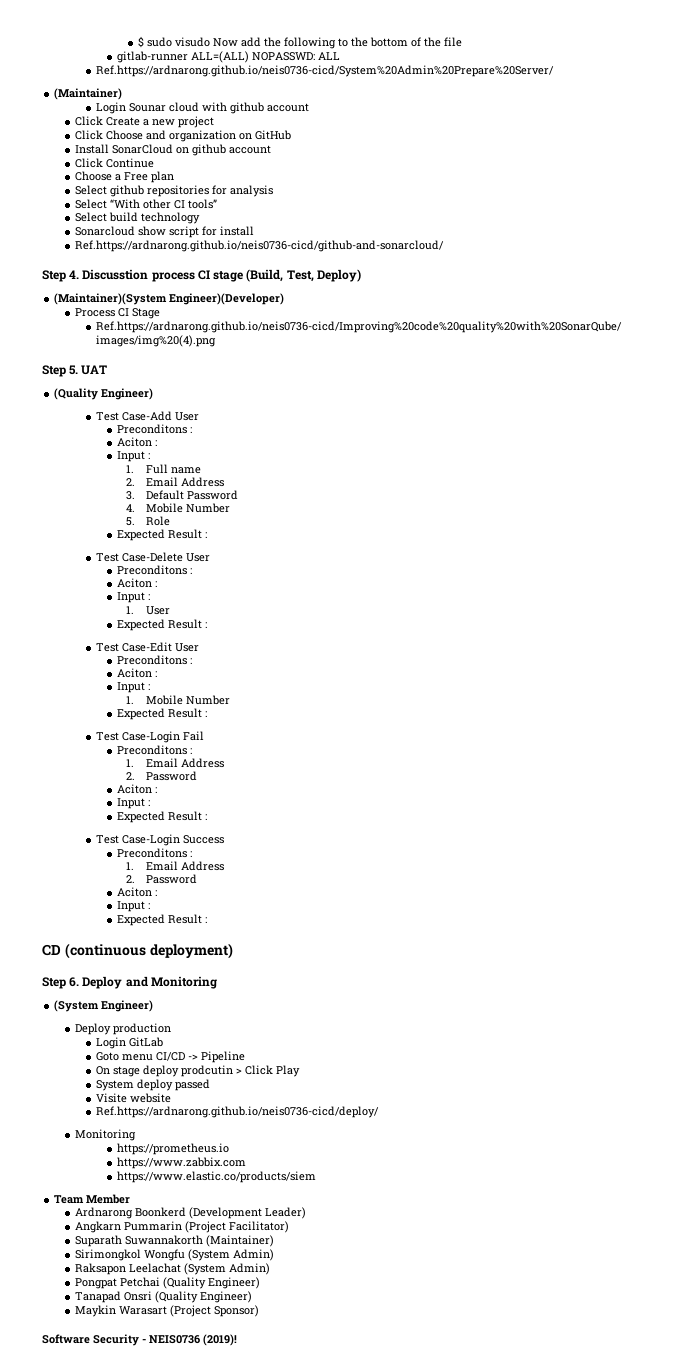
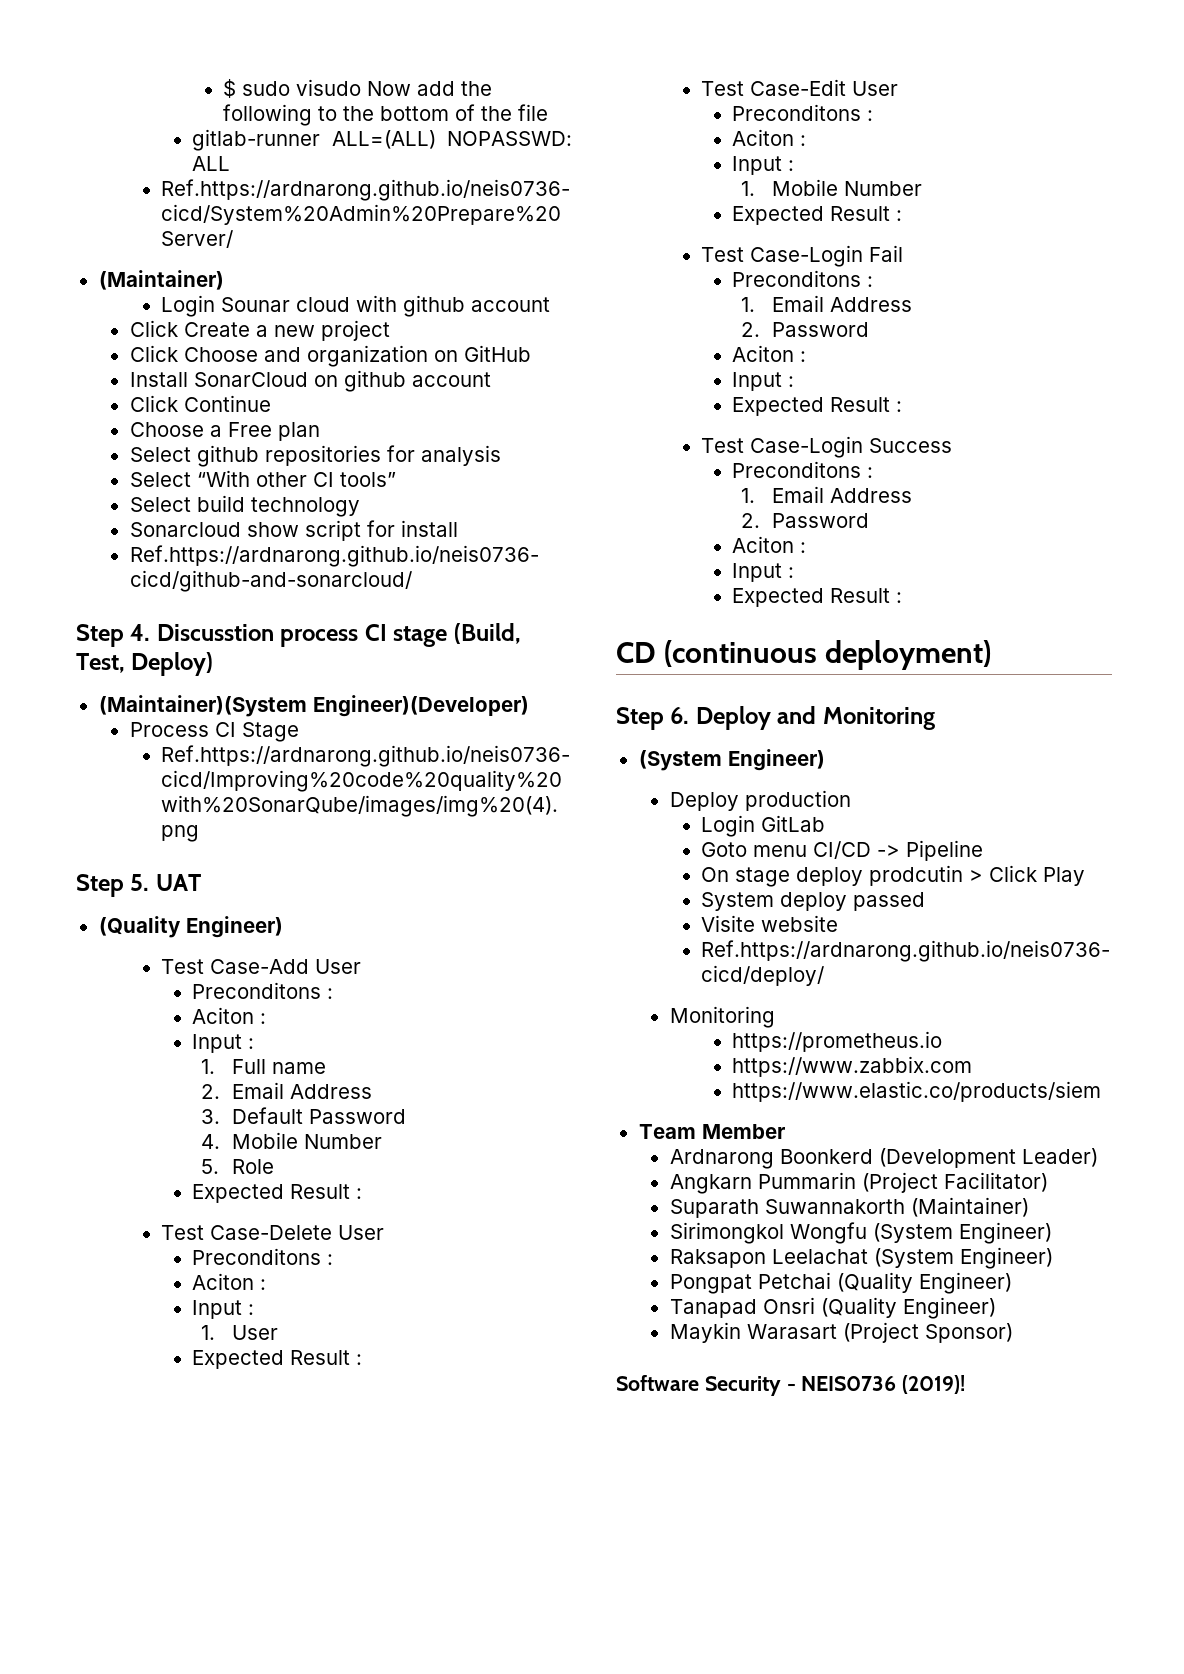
- Sirimongkol Wongfu (System Admin)
+ Sirimongkol Wongfu (System Engineer)
- Raksapon Leelachat (System Admin)
+ Raksapon Leelachat (System Engineer)

